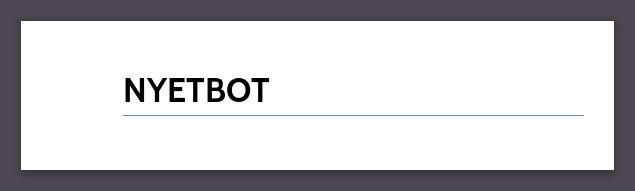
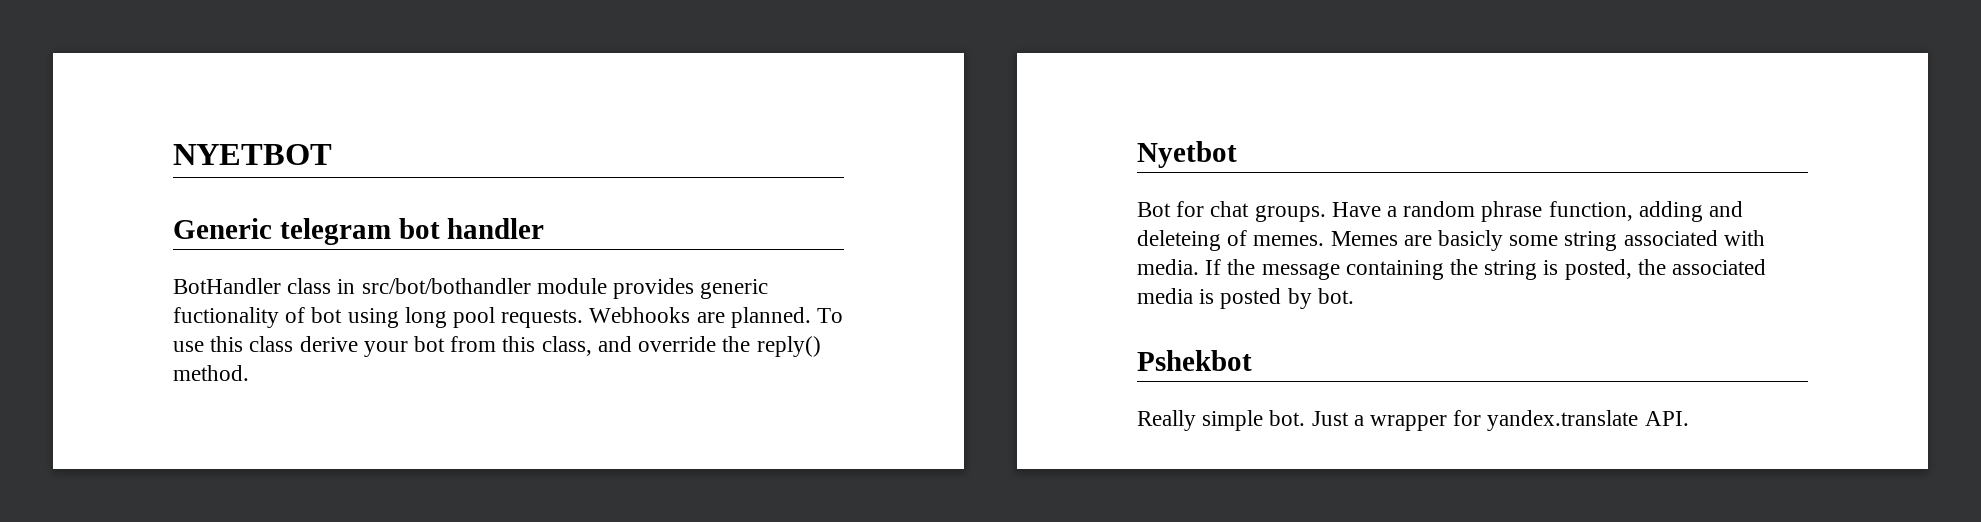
+ Generic telegram bot handler
+ BotHandler class in src/bot/bothandler module provides generic fuctionality of bot using long pool requests. Webhooks are planned. To use this class derive your bot from this class, and override the reply() method.
+ Nyetbot
+ Bot for chat groups. Have a random phrase function, adding and deleteing of memes. Memes are basicly some string associated with media. If the message containing the string is posted, the associated media is posted by bot.
+ Pshekbot
+ Really simple bot. Just a wrapper for yandex.translate API.

